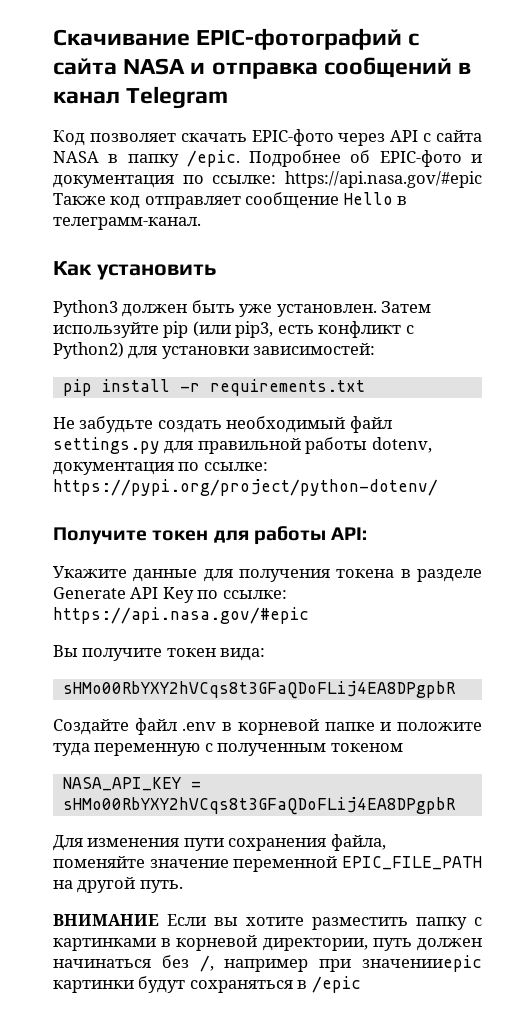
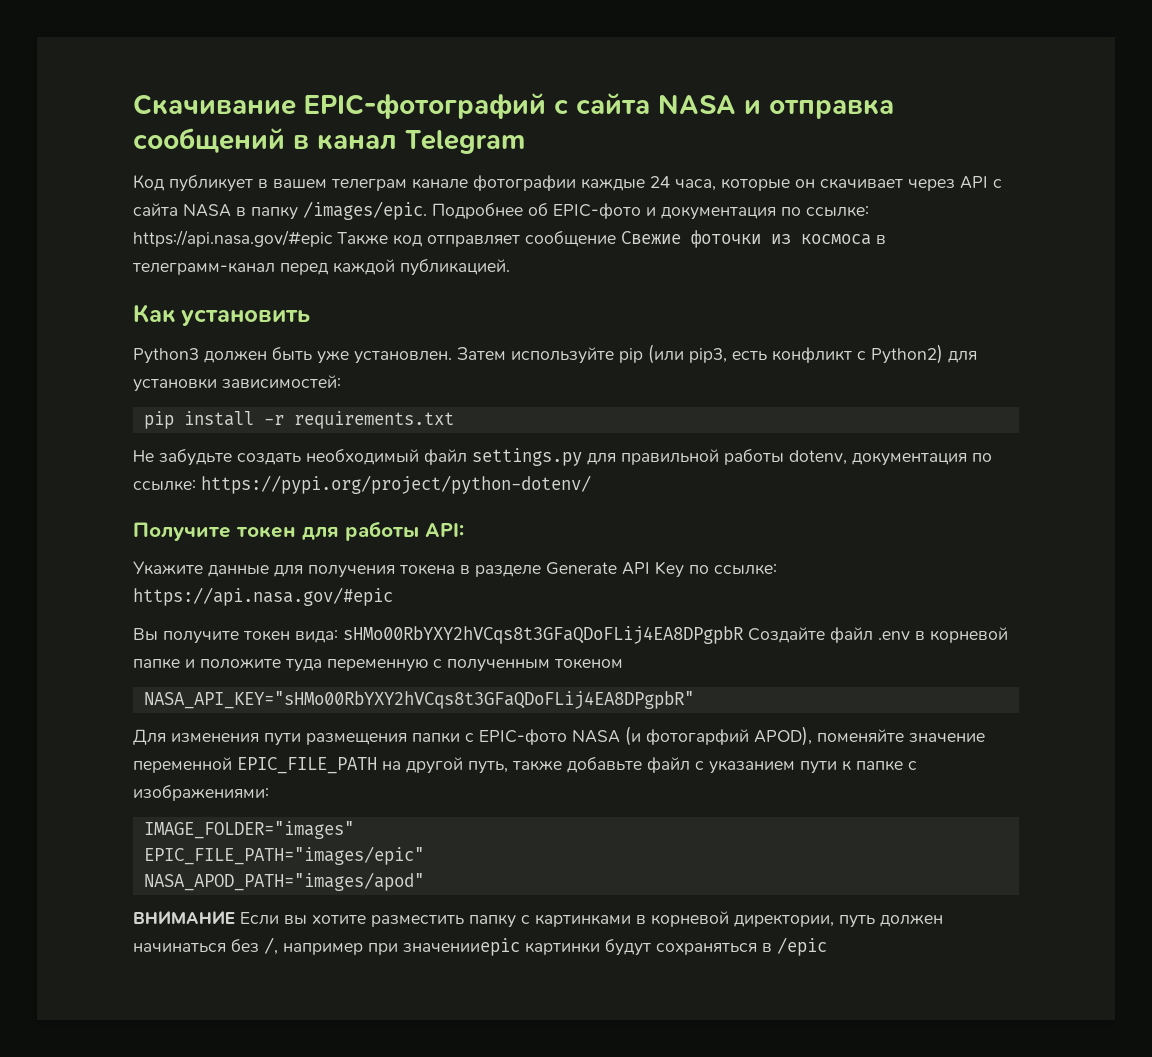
- Код позволяет скачать EPIC-фото через API с сайта NASA в папку /epic.
+ Код публикует в вашем телеграм канале фотографии каждые 24 часа, которые он скачивает через API с сайта NASA в папку /images/epic.
- Подробнее об EPIC-фото и документация по ссылке: https://api.nasa.gov/#epic Также код отправляет сообщение Hello в телеграмм-канал.
+ Подробнее об EPIC-фото и документация по ссылке: https://api.nasa.gov/#epic Также код отправляет сообщение Свежие фоточки из космоса в телеграмм-канал перед каждой публикацией.
- Вы получите токен вида:
- sHMo00RbYXY2hVCqs8t3GFaQDoFLij4EA8DPgpbR
- Создайте файл .env в корневой папке и положите туда переменную с полученным токеном
+ Вы получите токен вида: sHMo00RbYXY2hVCqs8t3GFaQDoFLij4EA8DPgpbR Создайте файл .env в корневой папке и положите туда переменную с полученным токеном
- NASA_API_KEY = sHMo00RbYXY2hVCqs8t3GFaQDoFLij4EA8DPgpbR
+ NASA_API_KEY="sHMo00RbYXY2hVCqs8t3GFaQDoFLij4EA8DPgpbR"
- Для изменения пути сохранения файла, поменяйте значение переменной EPIC_FILE_PATH на другой путь.
+ Для изменения пути размещения папки с EPIC-фото NASA (и фотогарфий APOD), поменяйте значение переменной EPIC_FILE_PATH на другой путь, также добавьте файл с указанием пути к папке с изображениями:
+ IMAGE_FOLDER="images"
+ EPIC_FILE_PATH="images/epic"
+ NASA_APOD_PATH="images/apod"

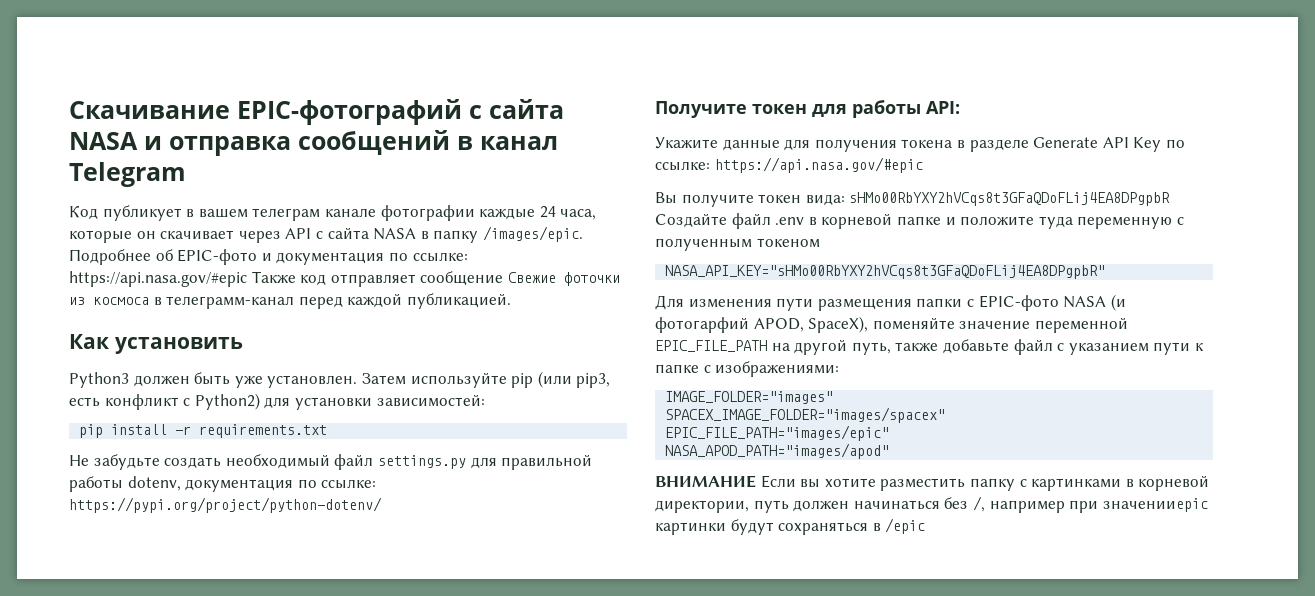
- Для изменения пути размещения папки с EPIC-фото NASA (и фотогарфий APOD), поменяйте значение переменной EPIC_FILE_PATH на другой путь, также добавьте файл с указанием пути к папке с изображениями:
+ Для изменения пути размещения папки с EPIC-фото NASA (и фотогарфий APOD, SpaceX), поменяйте значение переменной EPIC_FILE_PATH на другой путь, также добавьте файл с указанием пути к папке с изображениями:
+ SPACEX_IMAGE_FOLDER="images/spacex"

